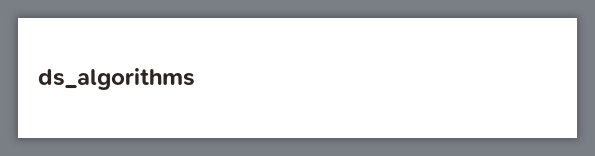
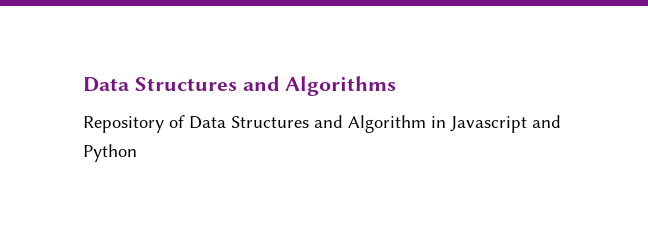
- ds_algorithms
+ Data Structures and Algorithms
+ Repository of Data Structures and Algorithm in Javascript and Python

